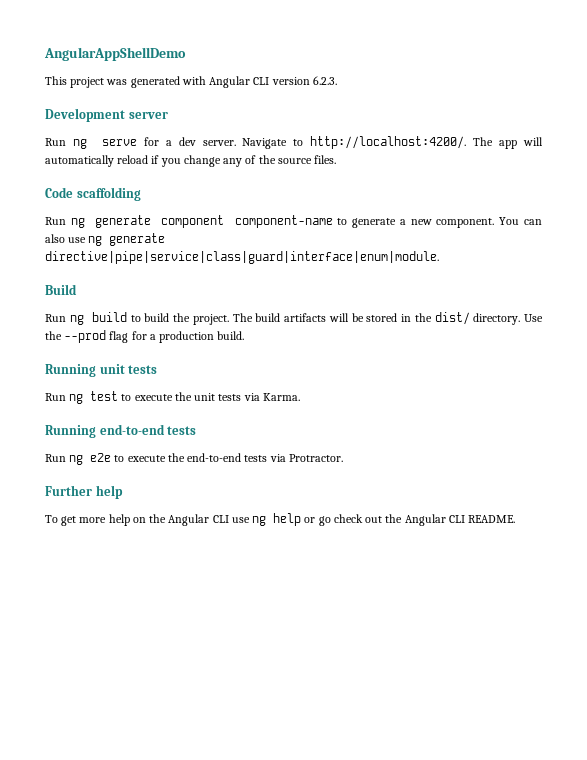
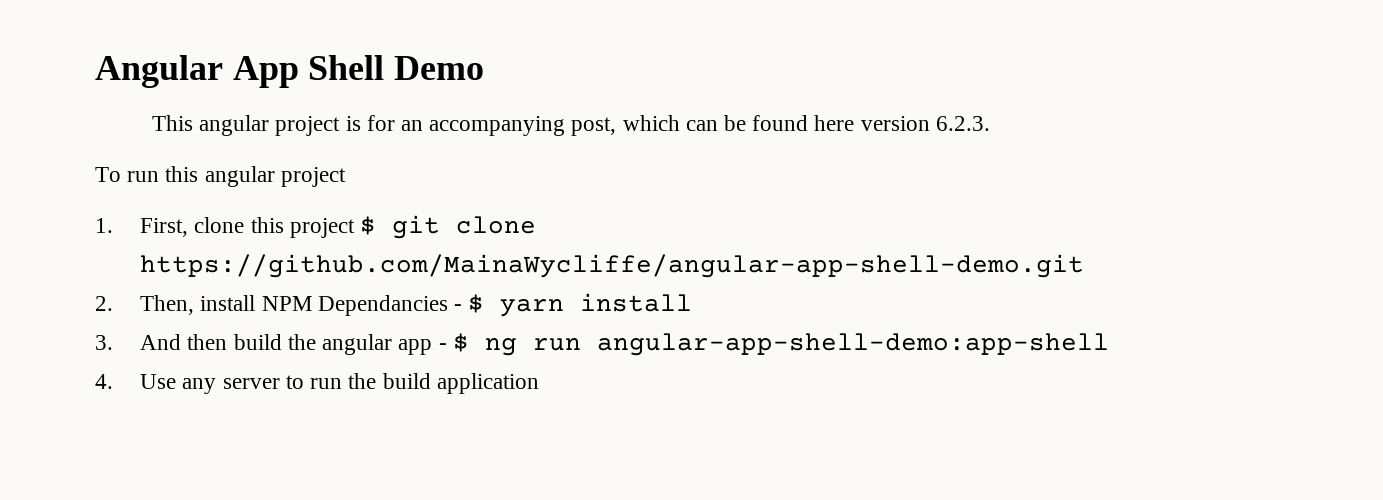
- AngularAppShellDemo
- This project was generated with Angular CLI version 6.2.3.
- Development server
- Run ng serve for a dev server. Navigate to http://localhost:4200/. The app will automatically reload if you change any of the source files.
- Code scaffolding
- Run ng generate component component-name to generate a new component. You can also use ng generate directive|pipe|service|class|guard|interface|enum|module.
- Build
- Run ng build to build the project. The build artifacts will be stored in the dist/ directory. Use the --prod flag for a production build.
- Running unit tests
- Run ng test to execute the unit tests via Karma.
- Running end-to-end tests
- Run ng e2e to execute the end-to-end tests via Protractor.
- Further help
- To get more help on the Angular CLI use ng help or go check out the Angular CLI README.
+ Angular App Shell Demo
+ This angular project is for an accompanying post, which can be found here version 6.2.3.
+ To run this angular project
+ 1. First, clone this project $ git clone https://github.com/MainaWycliffe/angular-app-shell-demo.git
+ 2. Then, install NPM Dependancies - $ yarn install
+ 3. And then build the angular app - $ ng run angular-app-shell-demo:app-shell
+ 4. Use any server to run the build application

